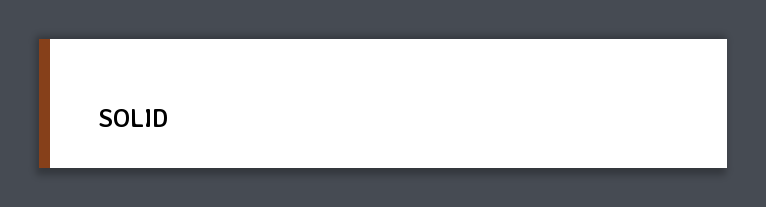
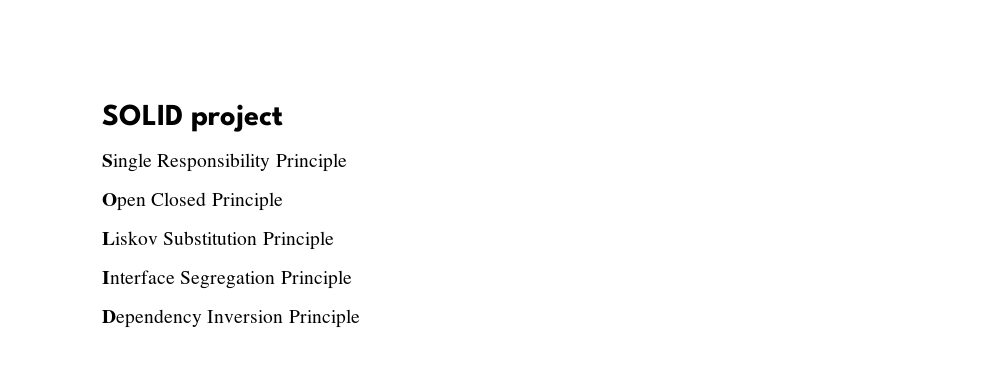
- SOLID
+ SOLID project
+ Single Responsibility Principle
+ Open Closed Principle
+ Liskov Substitution Principle
+ Interface Segregation Principle
+ Dependency Inversion Principle

